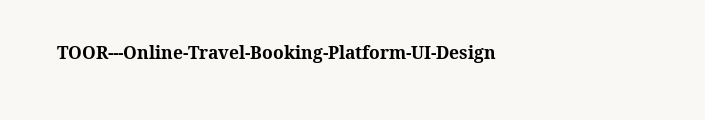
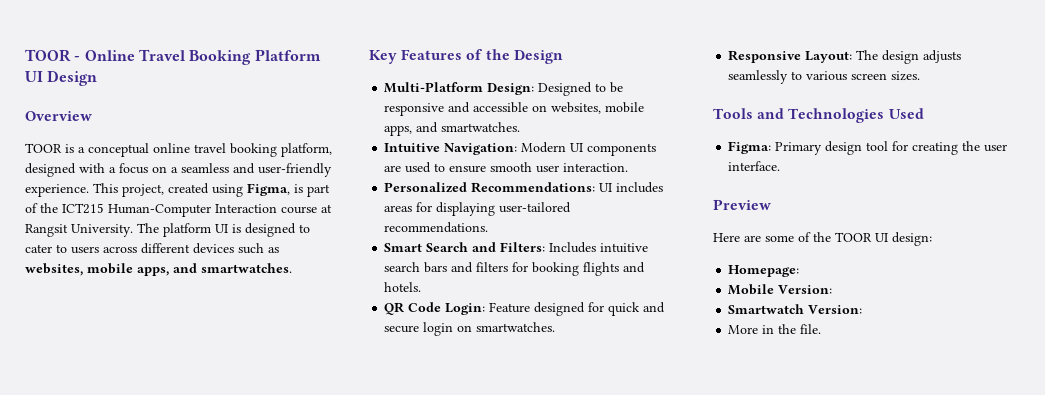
- TOOR---Online-Travel-Booking-Platform-UI-Design
+ TOOR - Online Travel Booking Platform UI Design
+ Overview
+ TOOR is a conceptual online travel booking platform, designed with a focus on a seamless and user-friendly experience. This project, created using Figma, is part of the ICT215 Human-Computer Interaction course at Rangsit University. The platform UI is designed to cater to users across different devices such as websites, mobile apps, and smartwatches.
+ Key Features of the Design
+ Multi-Platform Design: Designed to be responsive and accessible on websites, mobile apps, and smartwatches.
+ Intuitive Navigation: Modern UI components are used to ensure smooth user interaction.
+ Personalized Recommendations: UI includes areas for displaying user-tailored recommendations.
+ Smart Search and Filters: Includes intuitive search bars and filters for booking flights and hotels.
+ QR Code Login: Feature designed for quick and secure login on smartwatches.
+ Responsive Layout: The design adjusts seamlessly to various screen sizes.
+ Tools and Technologies Used
+ Figma: Primary design tool for creating the user interface.
+ Preview
+ Here are some of the TOOR UI design:
+ Homepage:
+ Mobile Version:
+ Smartwatch Version:
+ More in the file.

